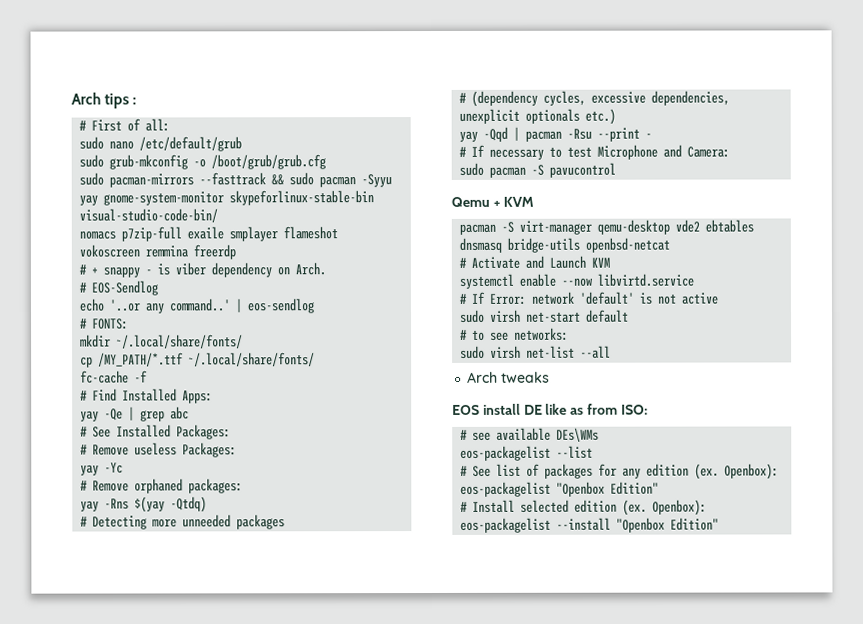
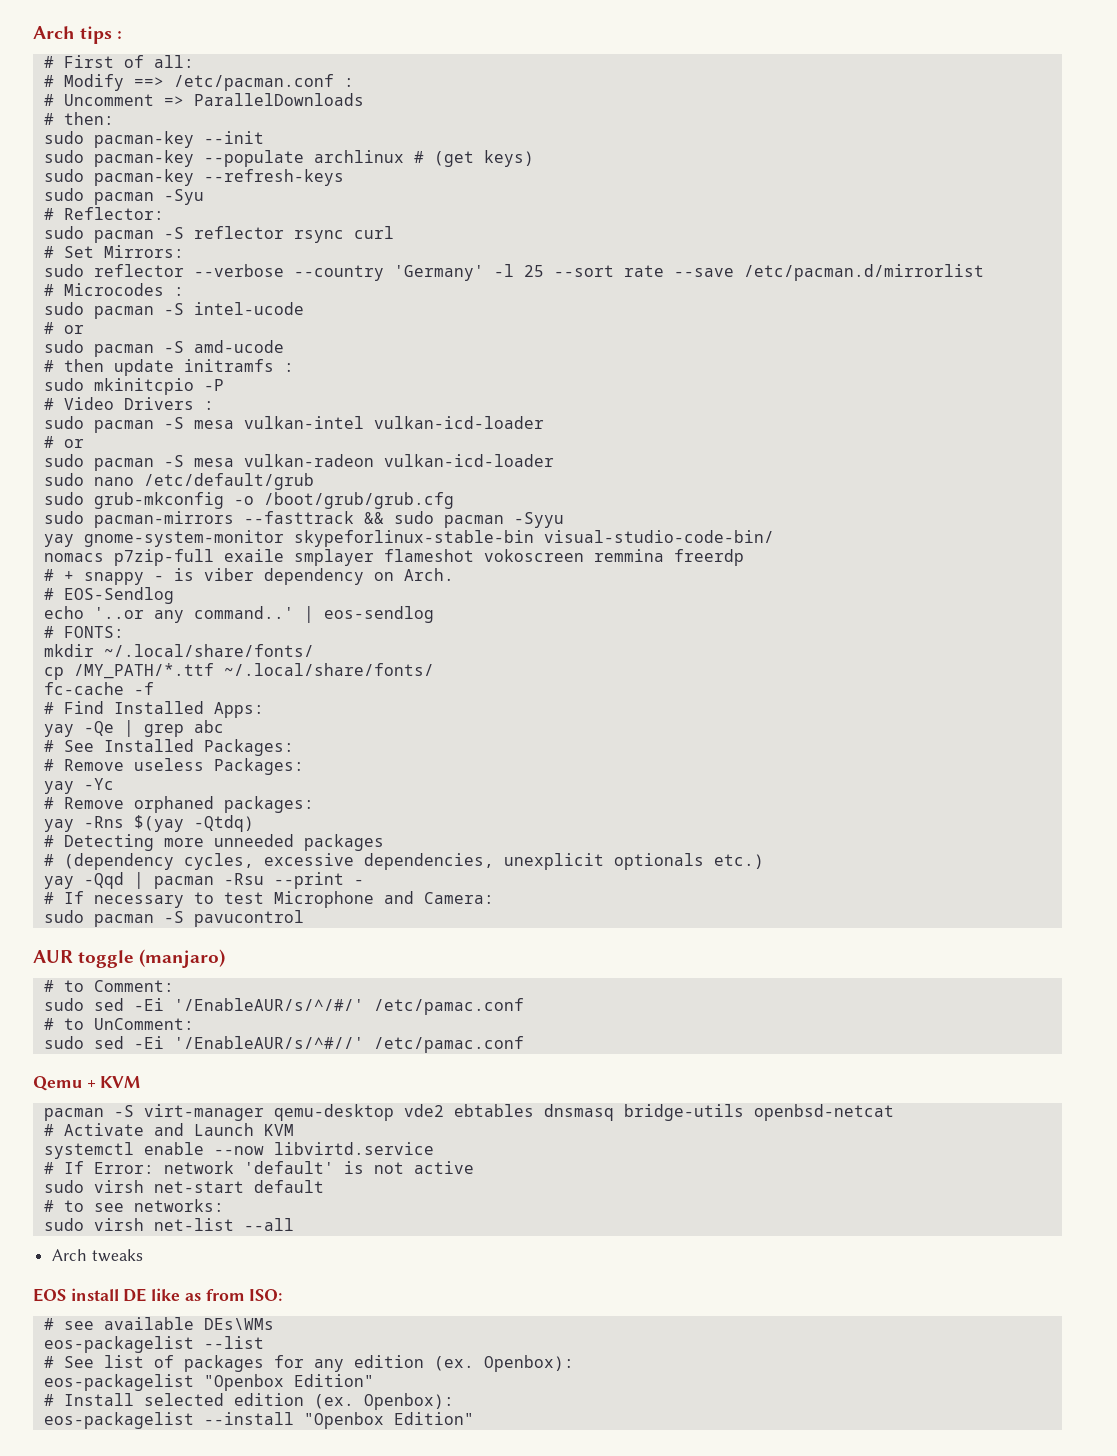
+ # Modify ==> /etc/pacman.conf :
+ # Uncomment => ParallelDownloads
+ # then:
+ sudo pacman-key --init
+ sudo pacman-key --populate archlinux # (get keys)
+ sudo pacman-key --refresh-keys
+ sudo pacman -Syu
+ # Reflector:
+ sudo pacman -S reflector rsync curl
+ # Set Mirrors:
+ sudo reflector --verbose --country 'Germany' -l 25 --sort rate --save /etc/pacman.d/mirrorlist
+ # Microcodes :
+ sudo pacman -S intel-ucode
+ # or
+ sudo pacman -S amd-ucode
+ # then update initramfs :
+ sudo mkinitcpio -P
+ # Video Drivers :
+ sudo pacman -S mesa vulkan-intel vulkan-icd-loader
+ # or
+ sudo pacman -S mesa vulkan-radeon vulkan-icd-loader
+ AUR toggle (manjaro)
+ # to Comment:
+ sudo sed -Ei '/EnableAUR/s/^/#/' /etc/pamac.conf
+ # to UnComment:
+ sudo sed -Ei '/EnableAUR/s/^#//' /etc/pamac.conf

